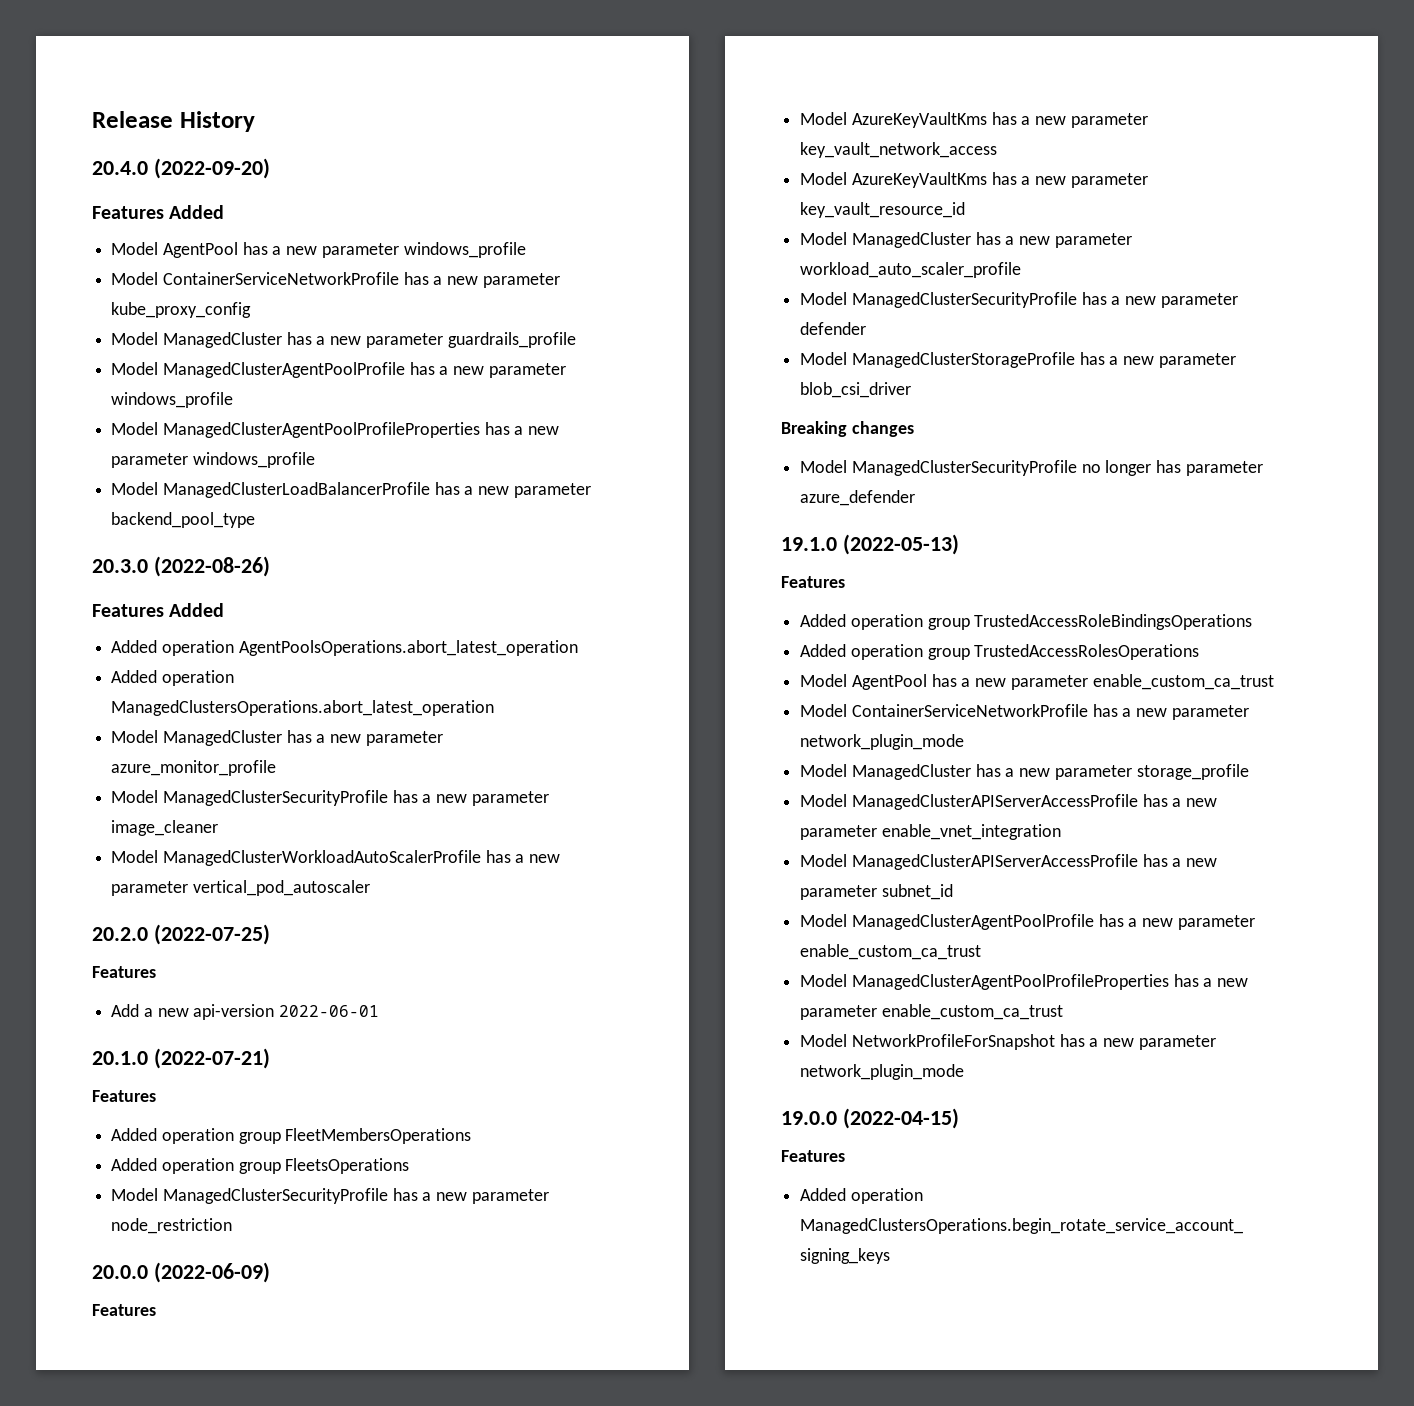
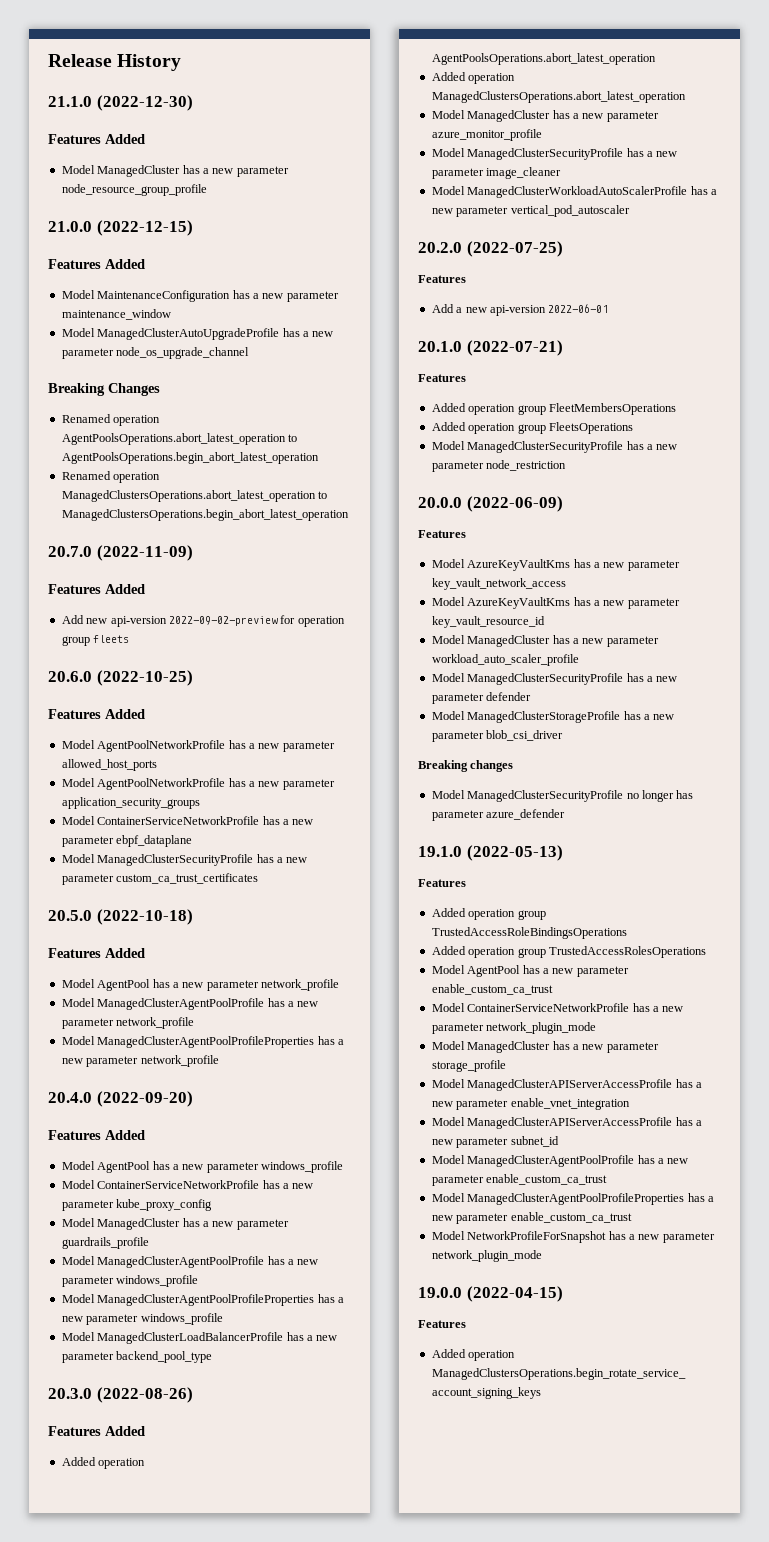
+ 21.1.0 (2022-12-30)
+ Features Added
+ Model ManagedCluster has a new parameter node_resource_group_profile
+ 21.0.0 (2022-12-15)
+ Features Added
+ Model MaintenanceConfiguration has a new parameter maintenance_window
+ Model ManagedClusterAutoUpgradeProfile has a new parameter node_os_upgrade_channel
+ Breaking Changes
+ Renamed operation AgentPoolsOperations.abort_latest_operation to AgentPoolsOperations.begin_abort_latest_operation
+ Renamed operation ManagedClustersOperations.abort_latest_operation to ManagedClustersOperations.begin_abort_latest_operation
+ 20.7.0 (2022-11-09)
+ Features Added
+ Add new api-version 2022-09-02-preview for operation group fleets
+ 20.6.0 (2022-10-25)
+ Features Added
+ Model AgentPoolNetworkProfile has a new parameter allowed_host_ports
+ Model AgentPoolNetworkProfile has a new parameter application_security_groups
+ Model ContainerServiceNetworkProfile has a new parameter ebpf_dataplane
+ Model ManagedClusterSecurityProfile has a new parameter custom_ca_trust_certificates
+ 20.5.0 (2022-10-18)
+ Features Added
+ Model AgentPool has a new parameter network_profile
+ Model ManagedClusterAgentPoolProfile has a new parameter network_profile
+ Model ManagedClusterAgentPoolProfileProperties has a new parameter network_profile

